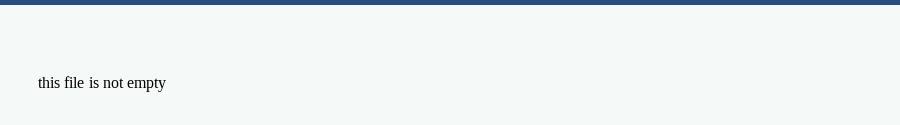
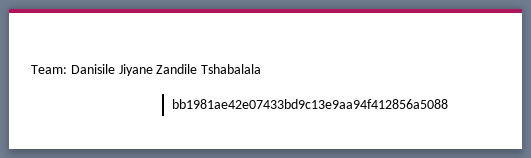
- this file is not empty
+ Team: Danisile Jiyane Zandile Tshabalala
+ bb1981ae42e07433bd9c13e9aa94f412856a5088

